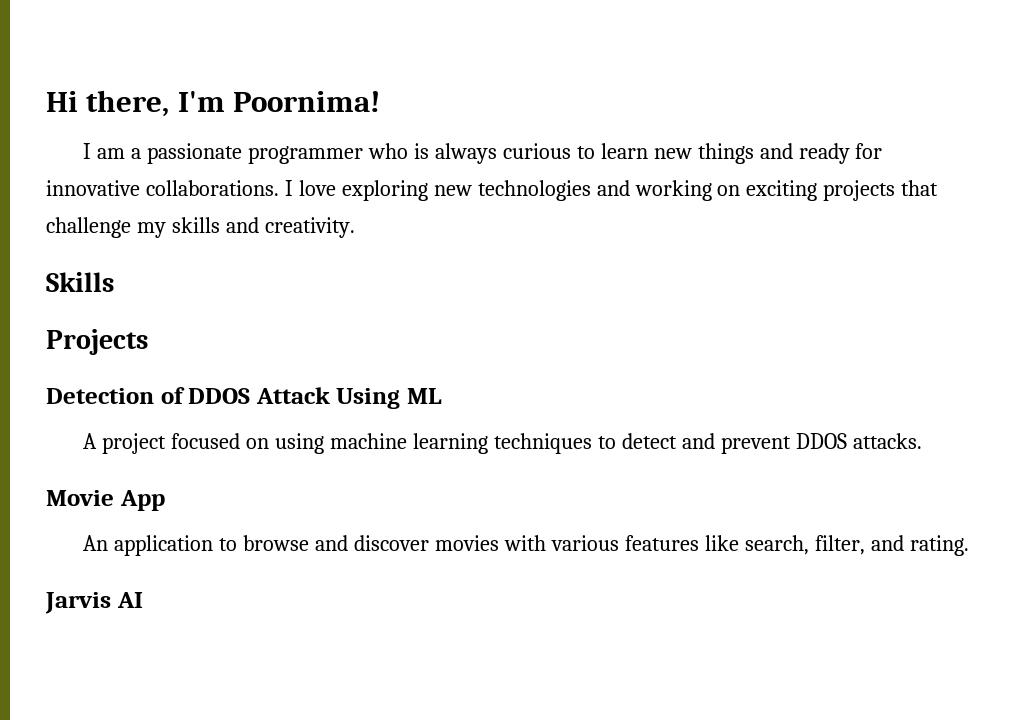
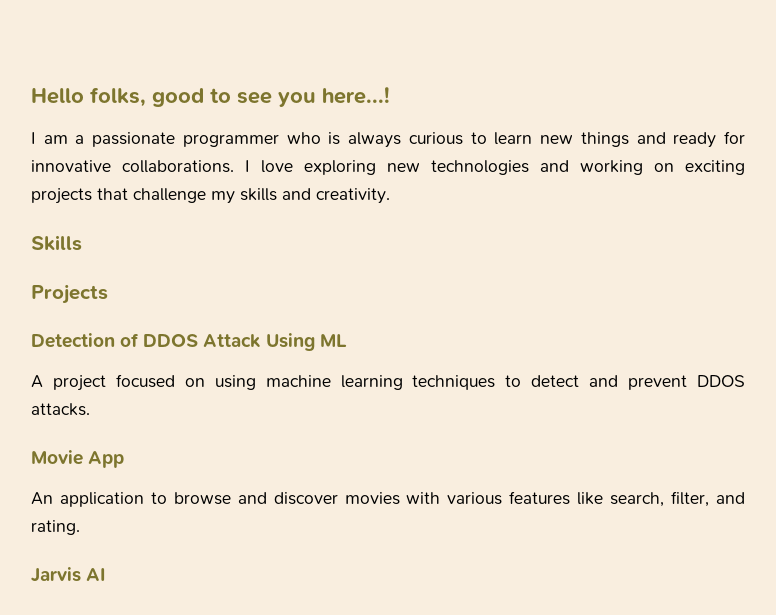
- Hi there, I'm Poornima!
+ Hello folks, good to see you here...!

